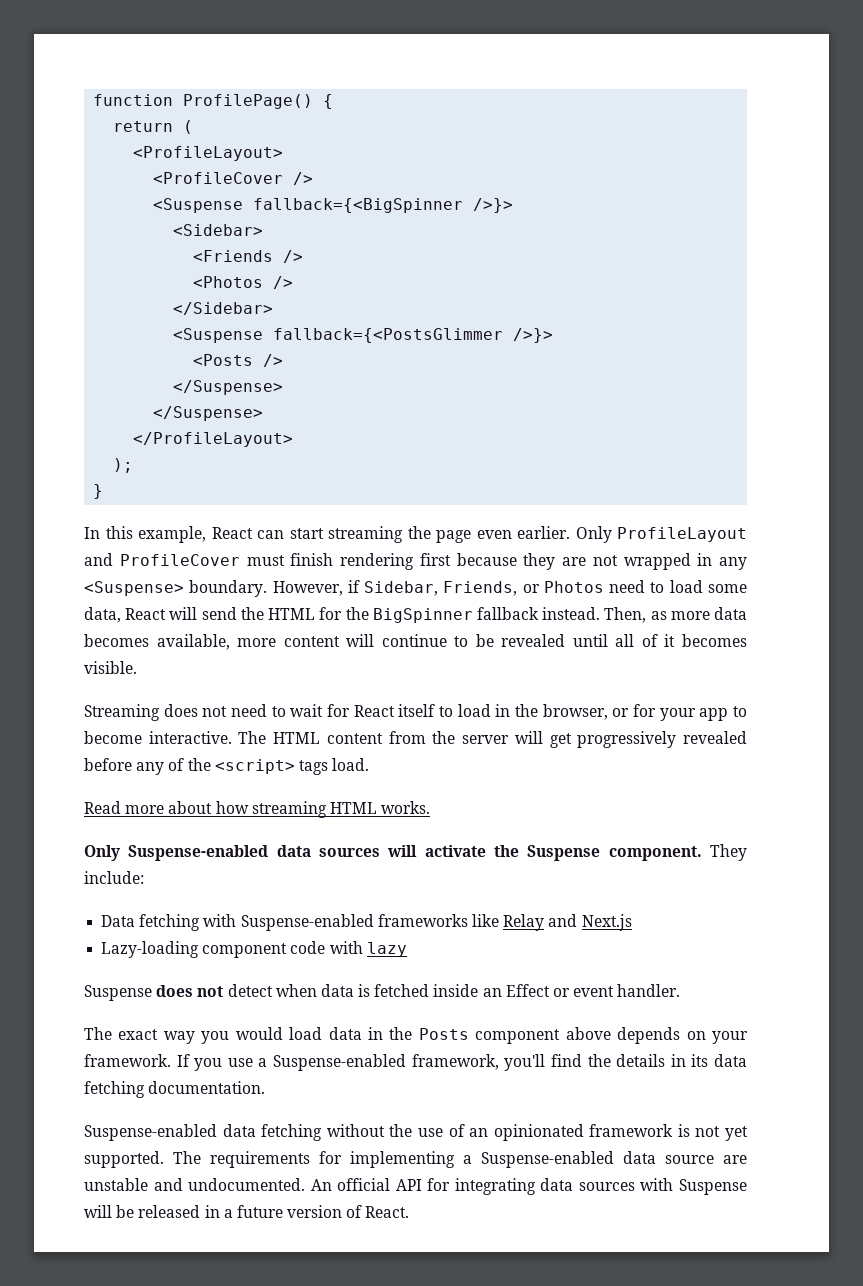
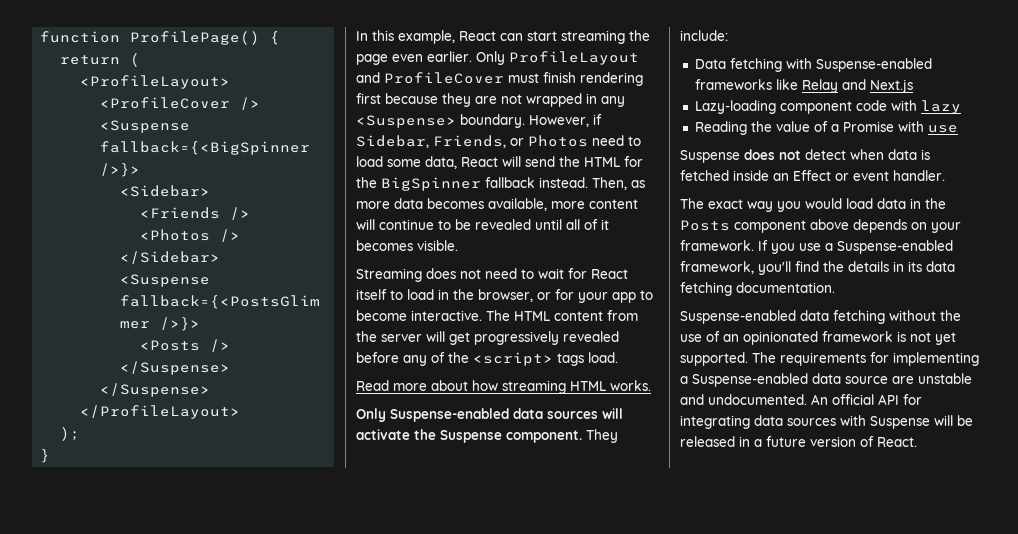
+ Reading the value of a Promise with use

